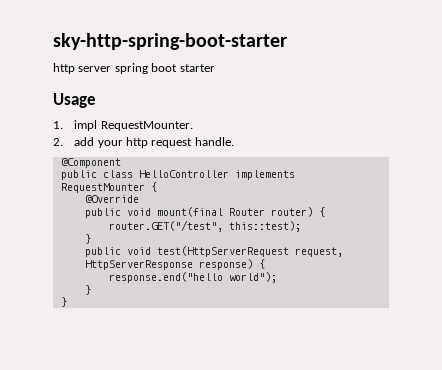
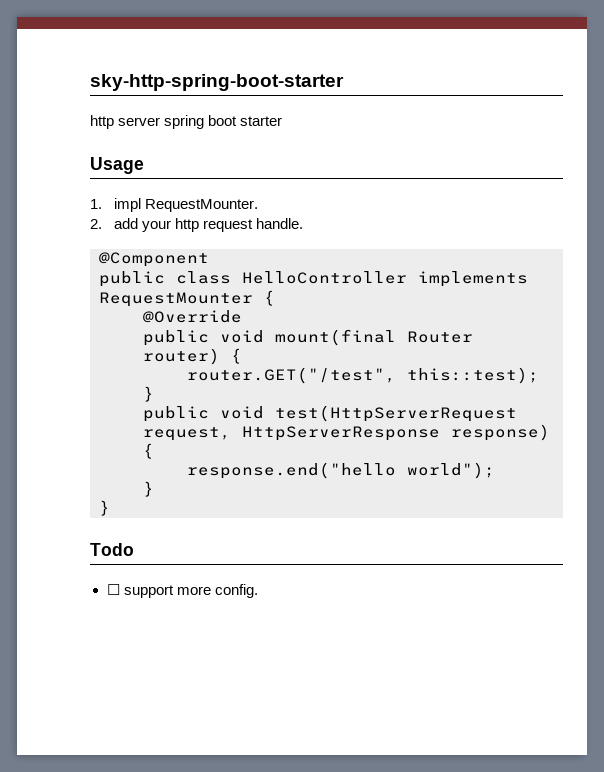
+ Todo
+ ☐ support more config.

